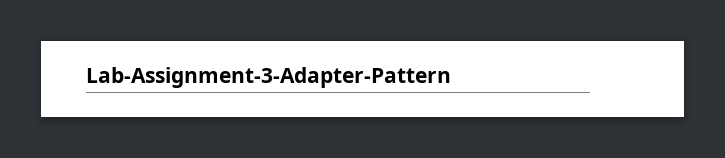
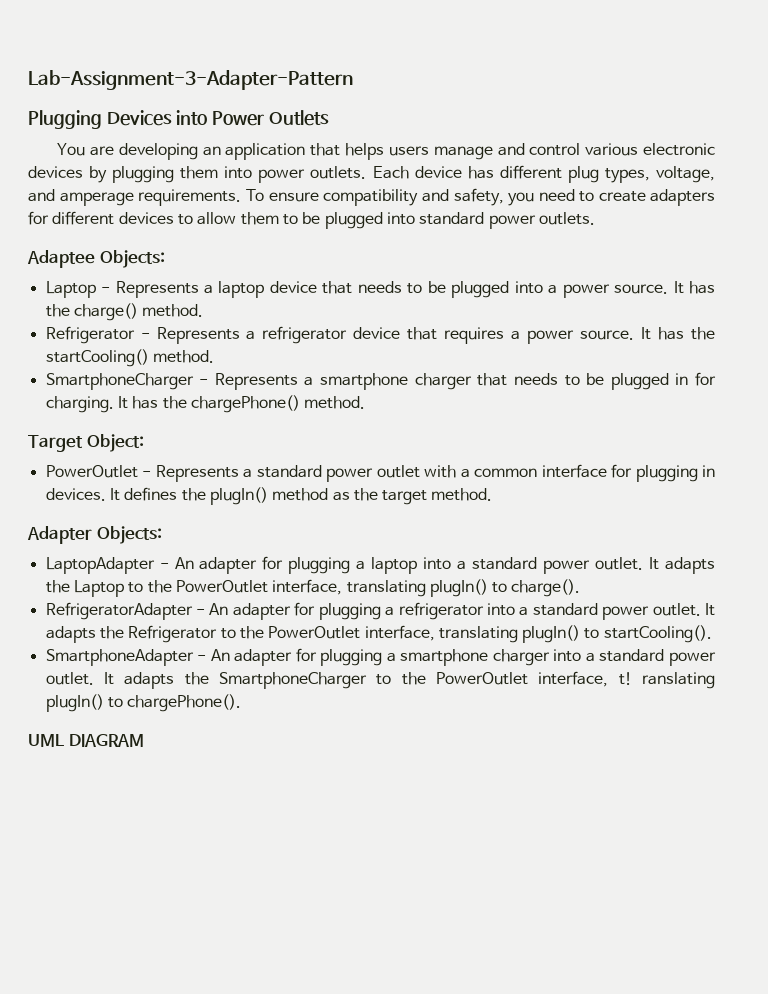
+ Plugging Devices into Power Outlets
+ You are developing an application that helps users manage and control various electronic devices by plugging them into power outlets. Each device has different plug types, voltage, and amperage requirements. To ensure compatibility and safety, you need to create adapters for different devices to allow them to be plugged into standard power outlets.
+ Adaptee Objects:
+ Laptop - Represents a laptop device that needs to be plugged into a power source. It has the charge() method.
+ Refrigerator - Represents a refrigerator device that requires a power source. It has the startCooling() method.
+ SmartphoneCharger - Represents a smartphone charger that needs to be plugged in for charging. It has the chargePhone() method.
+ Target Object:
+ PowerOutlet - Represents a standard power outlet with a common interface for plugging in devices. It defines the plugIn() method as the target method.
+ Adapter Objects:
+ LaptopAdapter - An adapter for plugging a laptop into a standard power outlet. It adapts the Laptop to the PowerOutlet interface, translating plugIn() to charge().
+ RefrigeratorAdapter - An adapter for plugging a refrigerator into a standard power outlet. It adapts the Refrigerator to the PowerOutlet interface, translating plugIn() to startCooling().
+ SmartphoneAdapter - An adapter for plugging a smartphone charger into a standard power outlet. It adapts the SmartphoneCharger to the PowerOutlet interface, t! ranslating plugIn() to chargePhone().
+ UML DIAGRAM

